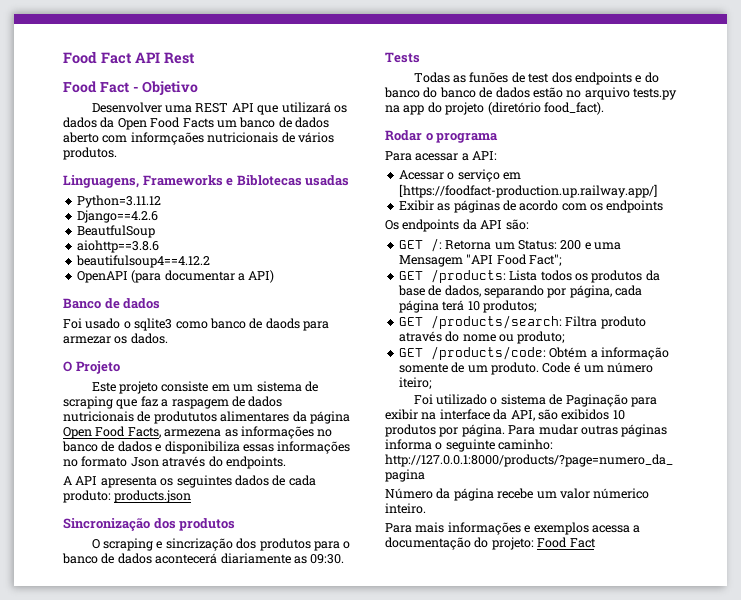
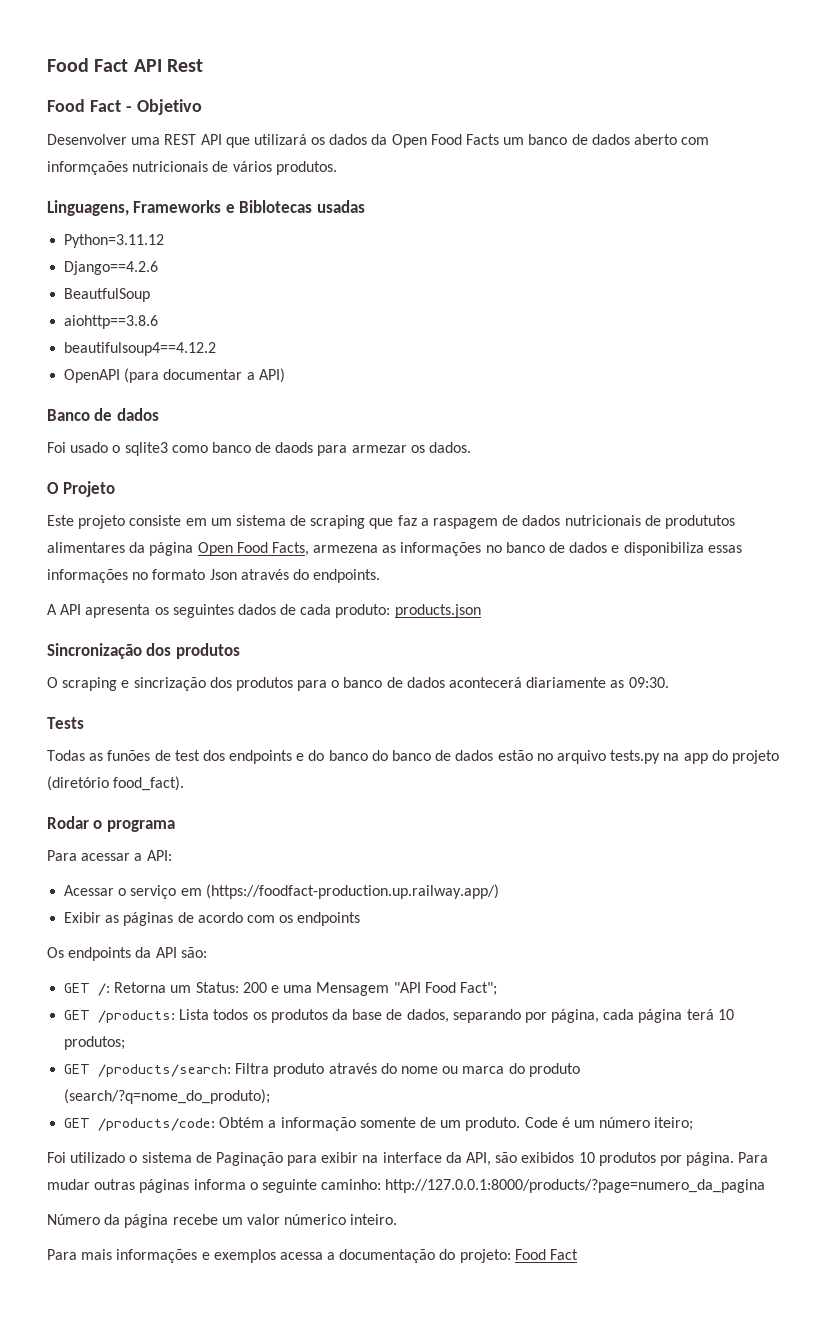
- Acessar o serviço em [https://foodfact-production.up.railway.app/]
+ Acessar o serviço em (https://foodfact-production.up.railway.app/)
- GET /products/search: Filtra produto através do nome ou produto;
+ GET /products/search: Filtra produto através do nome ou marca do produto (search/?q=nome_do_produto);

